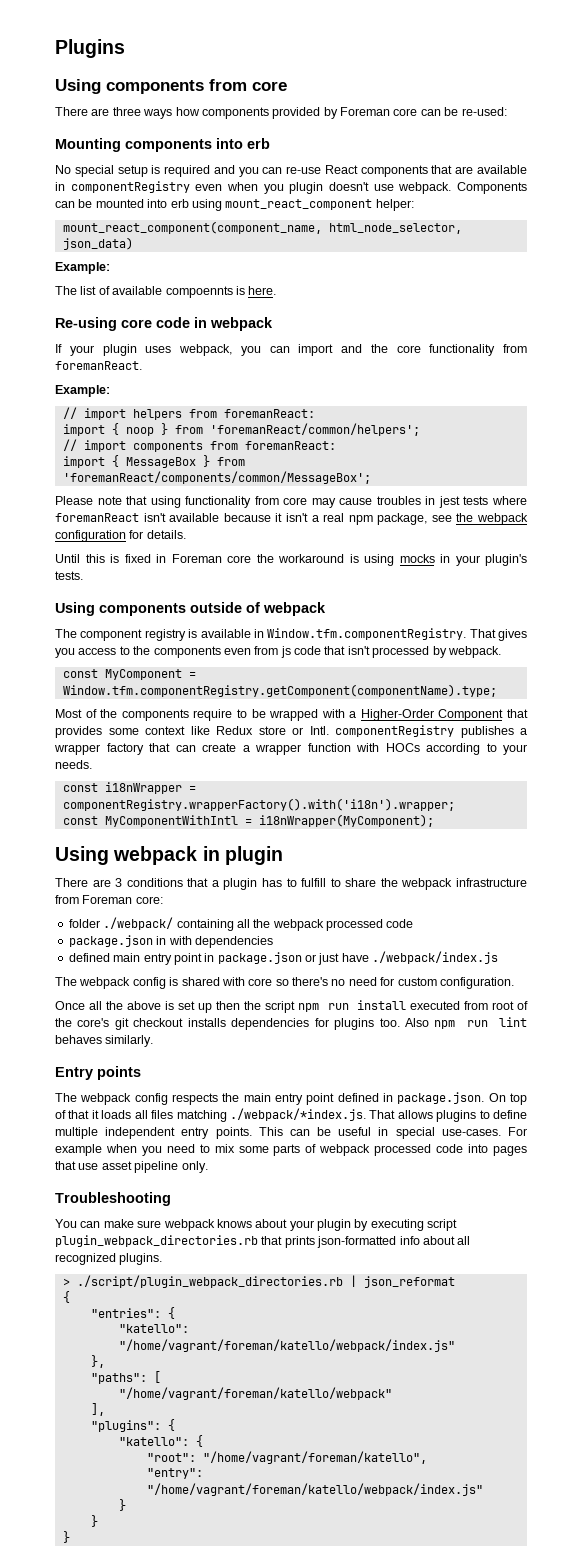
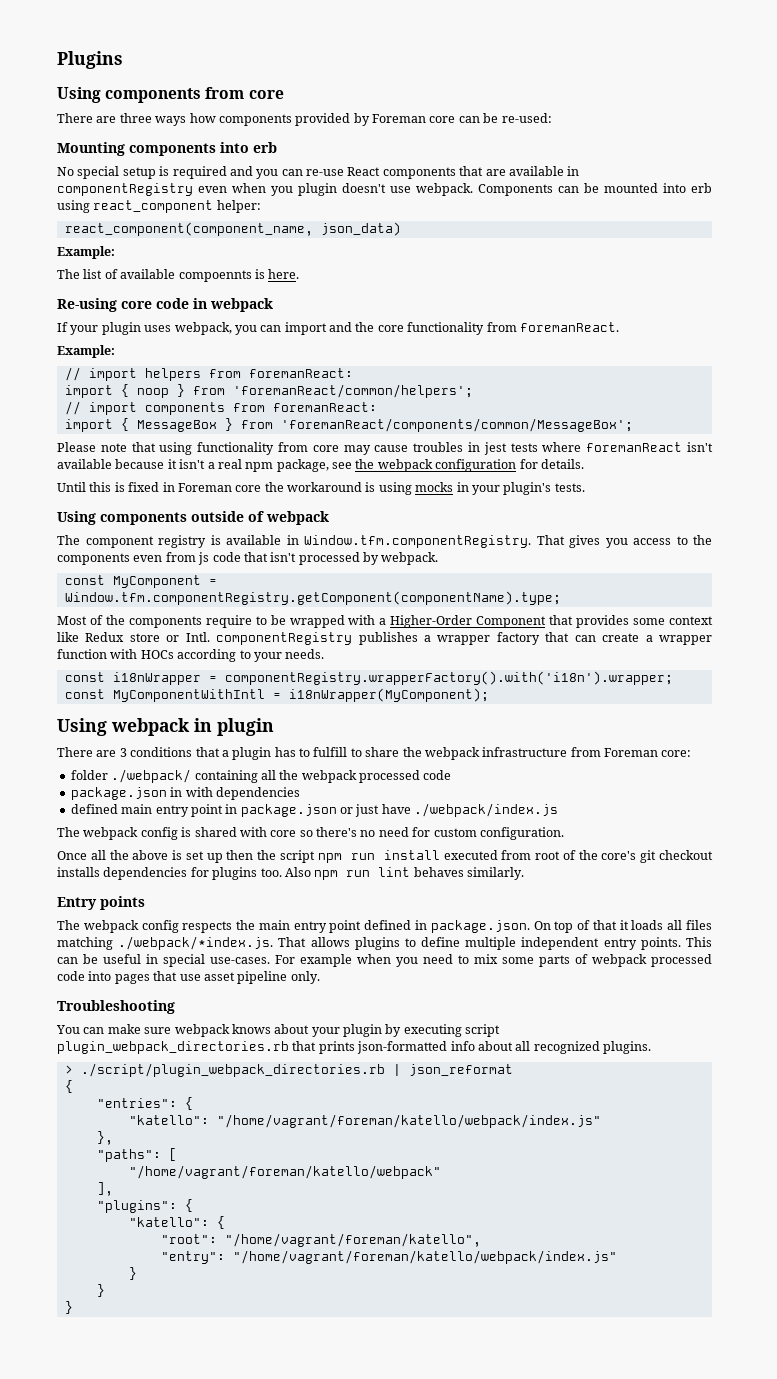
- Components can be mounted into erb using mount_react_component helper:
+ Components can be mounted into erb using react_component helper:
- mount_react_component(component_name, html_node_selector, json_data)
+ react_component(component_name, json_data)

